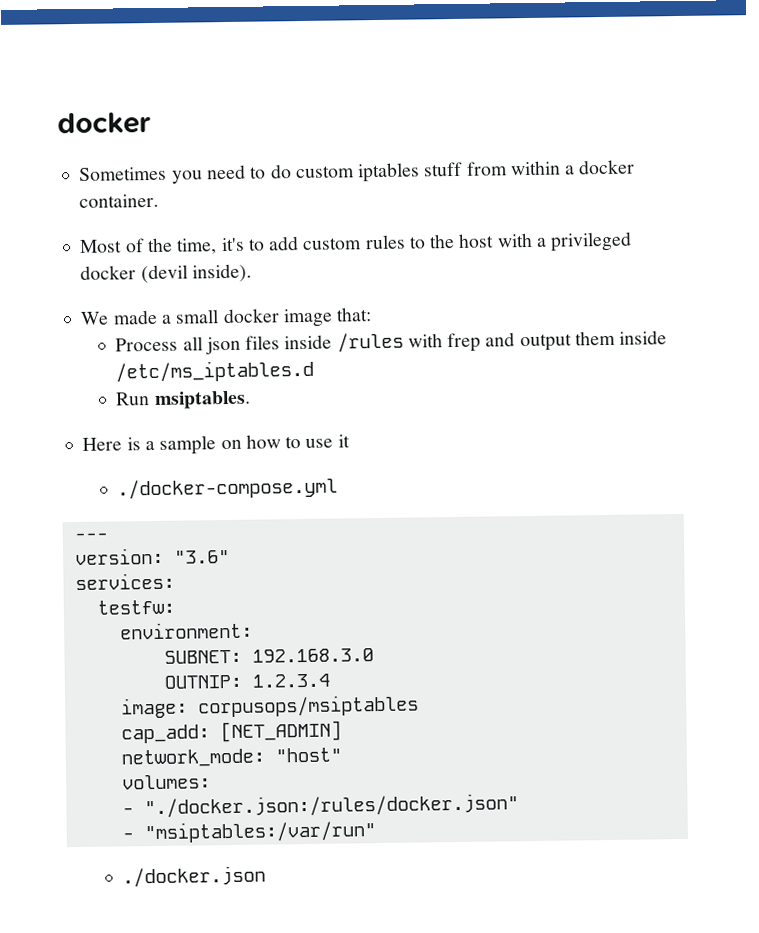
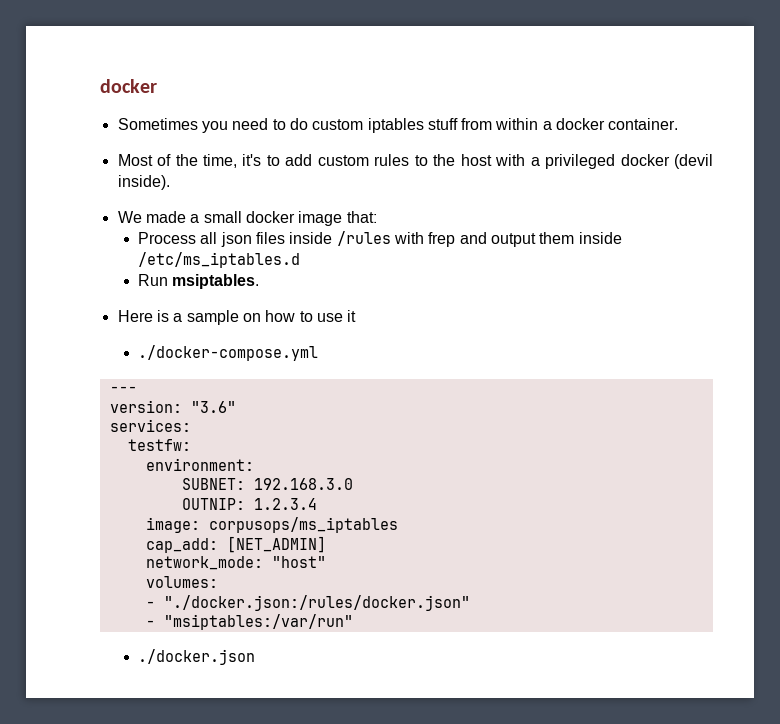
- image: corpusops/msiptables
+ image: corpusops/ms_iptables

